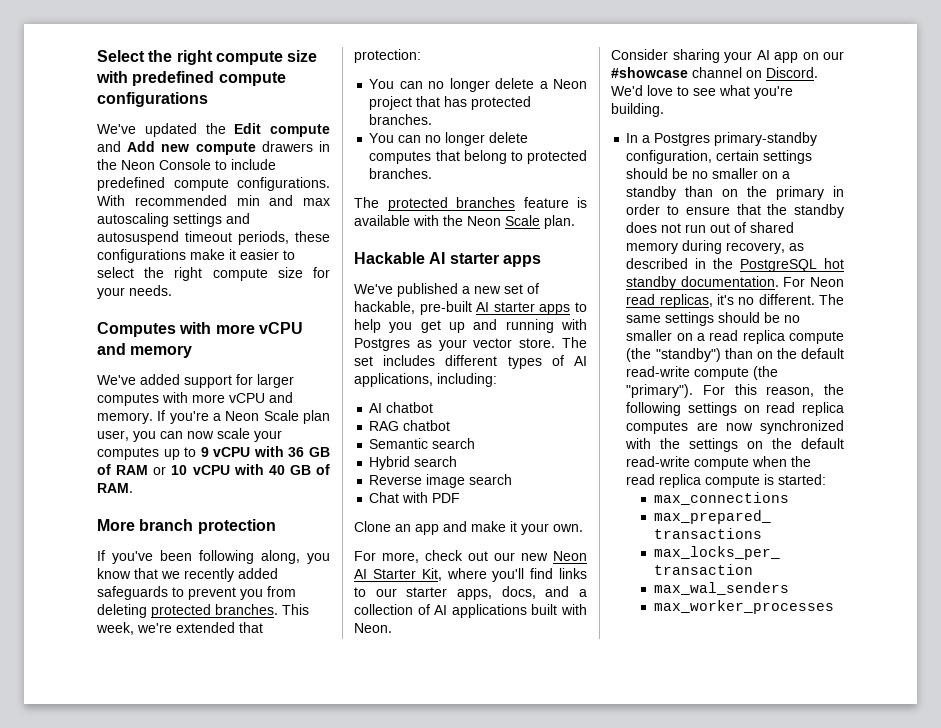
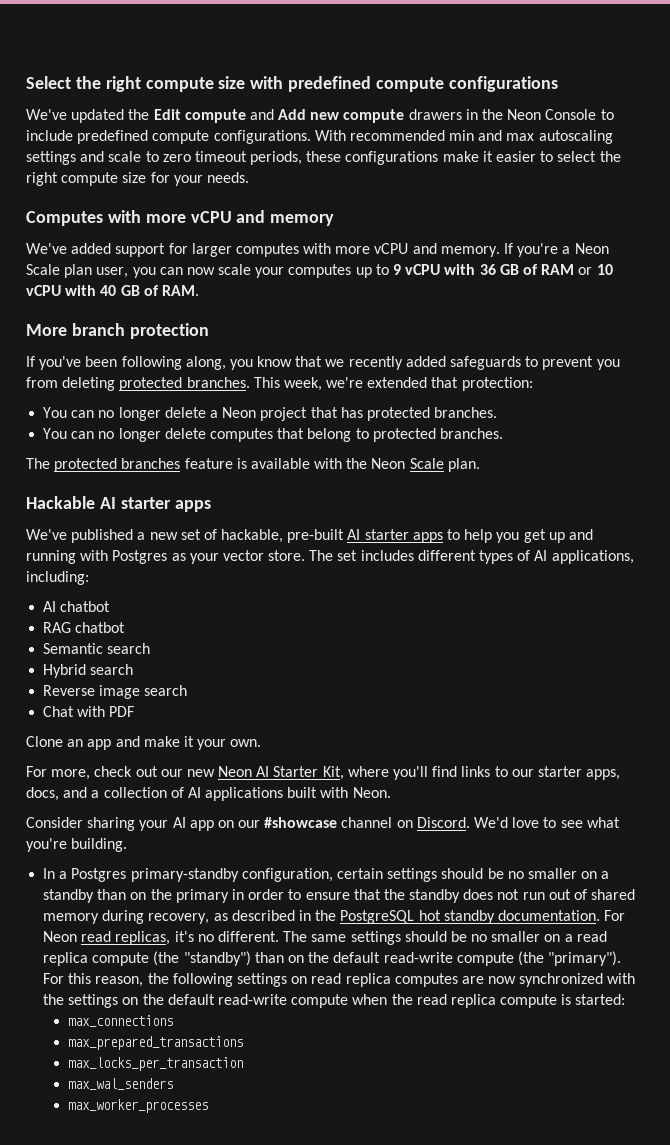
- With recommended min and max autoscaling settings and autosuspend timeout periods, these configurations make it easier to select the right compute size for your needs.
+ With recommended min and max autoscaling settings and scale to zero timeout periods, these configurations make it easier to select the right compute size for your needs.

